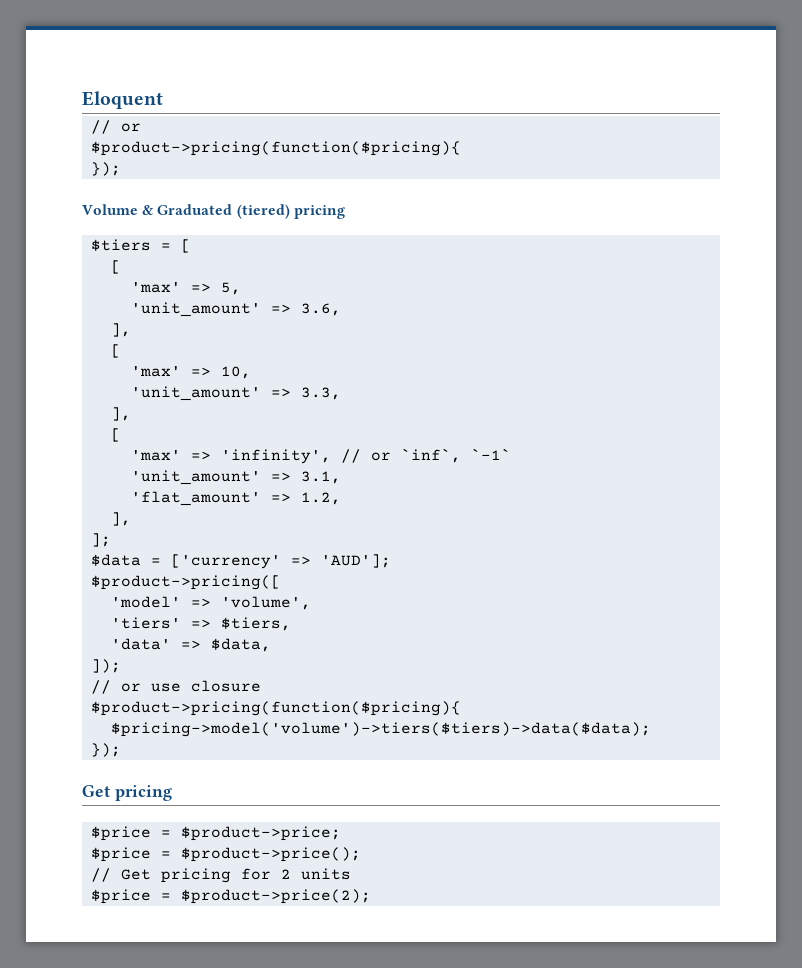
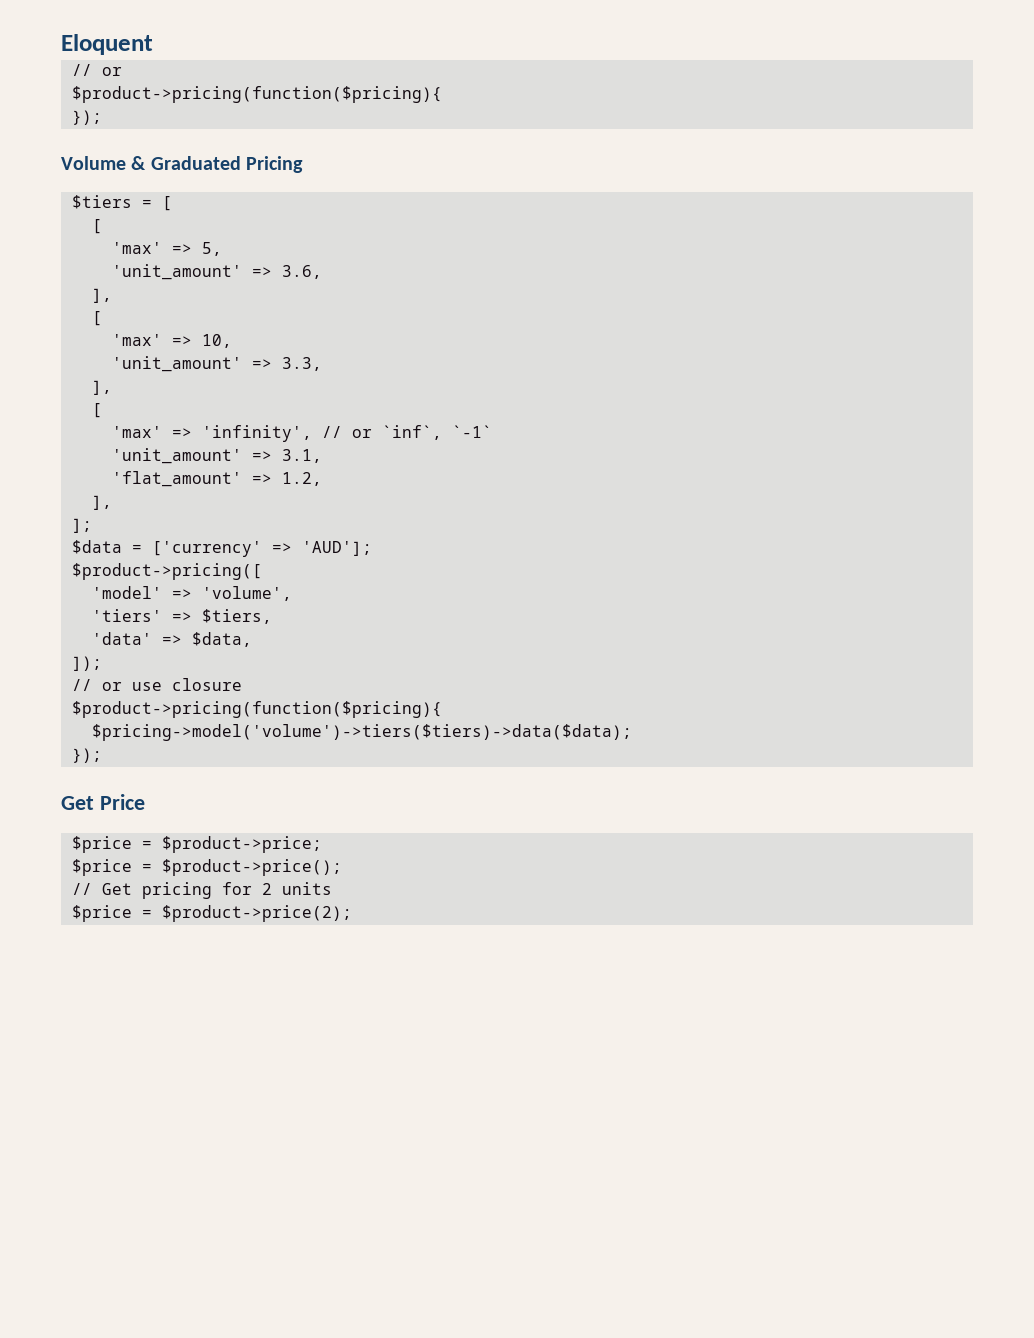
- Volume & Graduated (tiered) pricing
+ Volume & Graduated Pricing
  $pricing->model('volume')->tiers($tiers)->data($data);
  });
- Get pricing
+ Get Price

